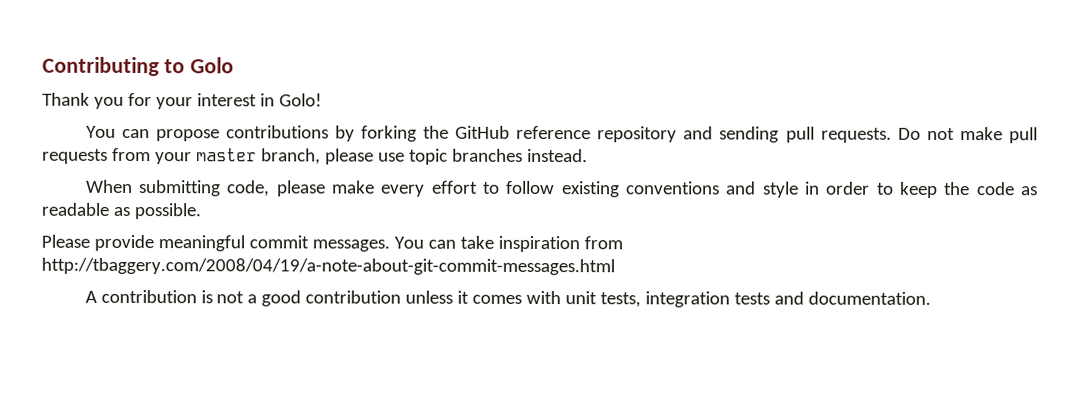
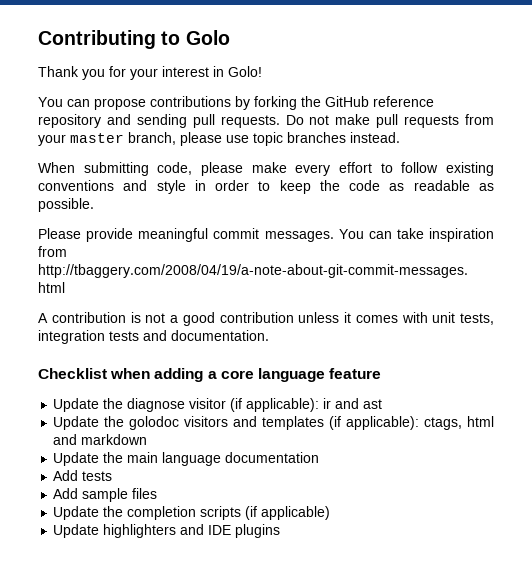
+ Checklist when adding a core language feature
+ Update the diagnose visitor (if applicable): ir and ast
+ Update the golodoc visitors and templates (if applicable): ctags, html and markdown
+ Update the main language documentation
+ Add tests
+ Add sample files
+ Update the completion scripts (if applicable)
+ Update highlighters and IDE plugins

